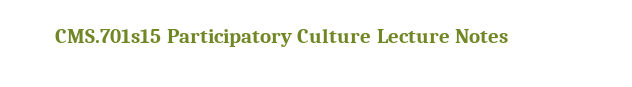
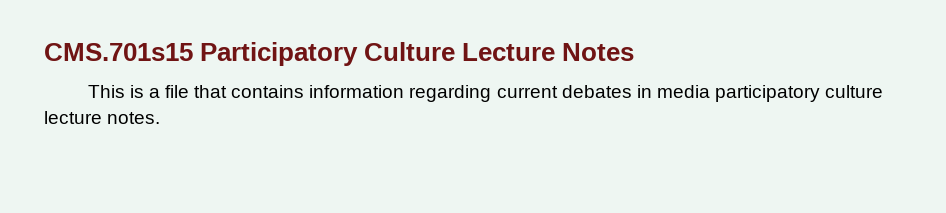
+ This is a file that contains information regarding current debates in media participatory culture lecture notes.

